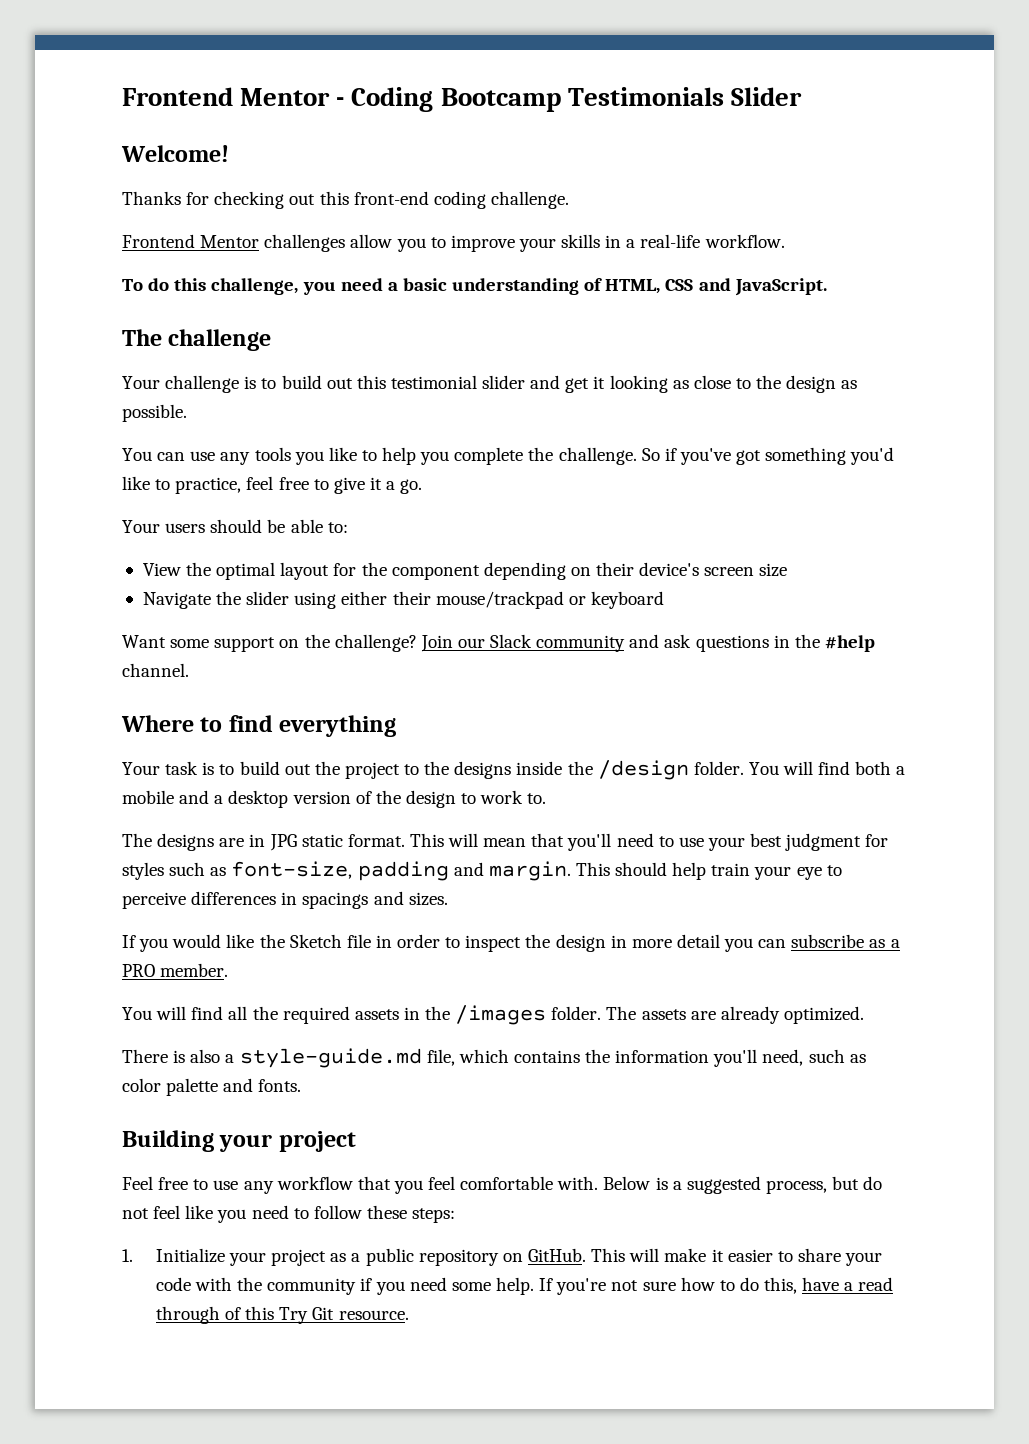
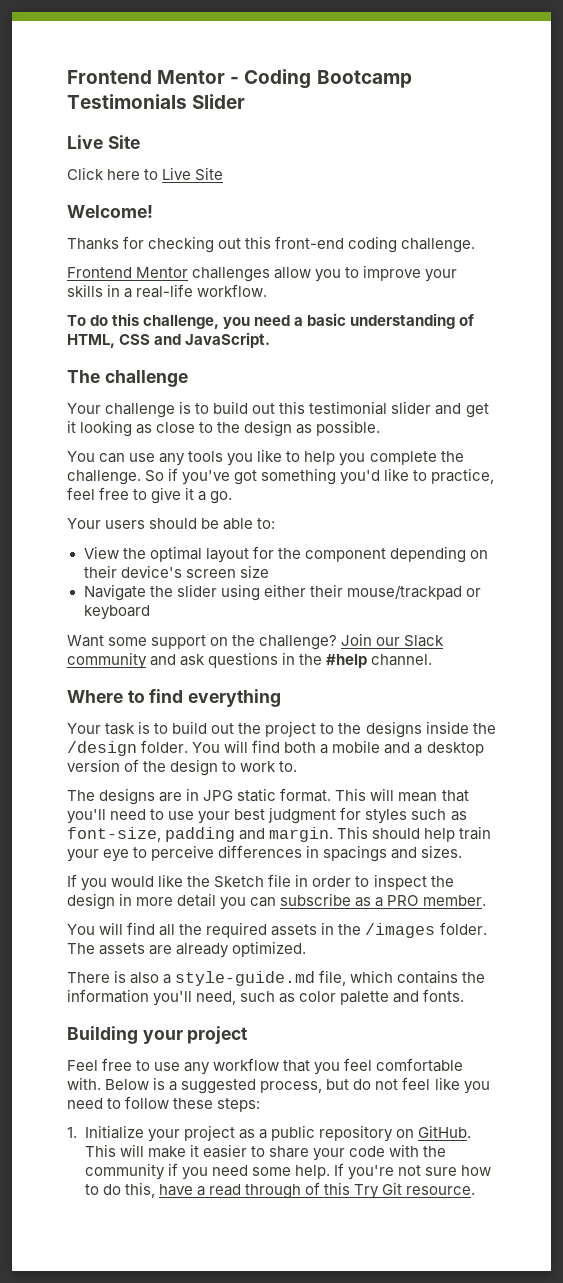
  Frontend Mentor - Coding Bootcamp Testimonials Slider
+ Live Site
+ Click here to Live Site

